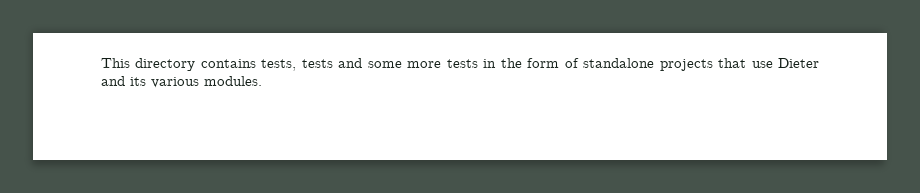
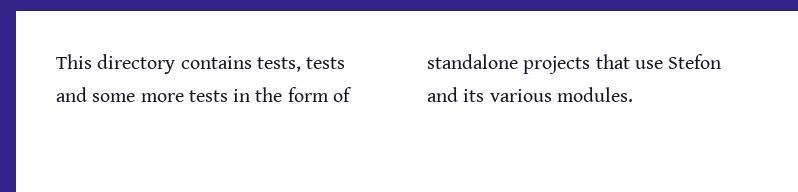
- This directory contains tests, tests and some more tests in the form of standalone projects that use Dieter and its various modules.
+ This directory contains tests, tests and some more tests in the form of standalone projects that use Stefon and its various modules.

